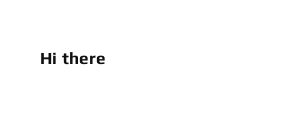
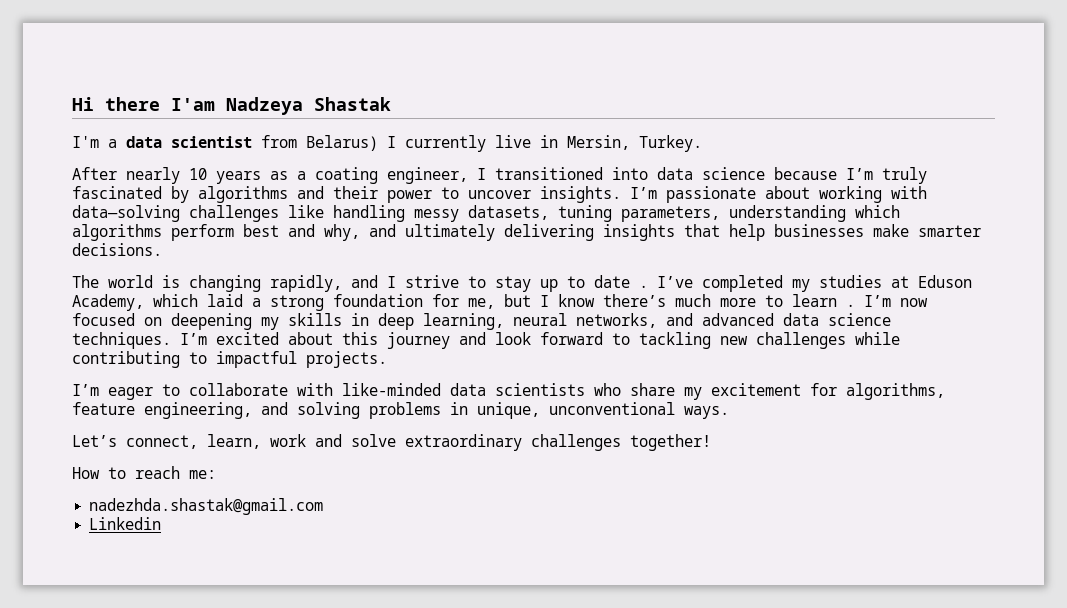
- Hi there
+ Hi there I'am Nadzeya Shastak
+ I'm a data scientist from Belarus) I currently live in Mersin, Turkey.
+ After nearly 10 years as a coating engineer, I transitioned into data science because I’m truly fascinated by algorithms and their power to uncover insights. I’m passionate about working with data—solving challenges like handling messy datasets, tuning parameters, understanding which algorithms perform best and why, and ultimately delivering insights that help businesses make smarter decisions.
+ The world is changing rapidly, and I strive to stay up to date . I’ve completed my studies at Eduson Academy, which laid a strong foundation for me, but I know there’s much more to learn . I’m now focused on deepening my skills in deep learning, neural networks, and advanced data science techniques. I’m excited about this journey and look forward to tackling new challenges while contributing to impactful projects.
+ I’m eager to collaborate with like-minded data scientists who share my excitement for algorithms, feature engineering, and solving problems in unique, unconventional ways.
+ Let’s connect, learn, work and solve extraordinary challenges together!
+ How to reach me:
+ nadezhda.shastak@gmail.com
+ Linkedin

